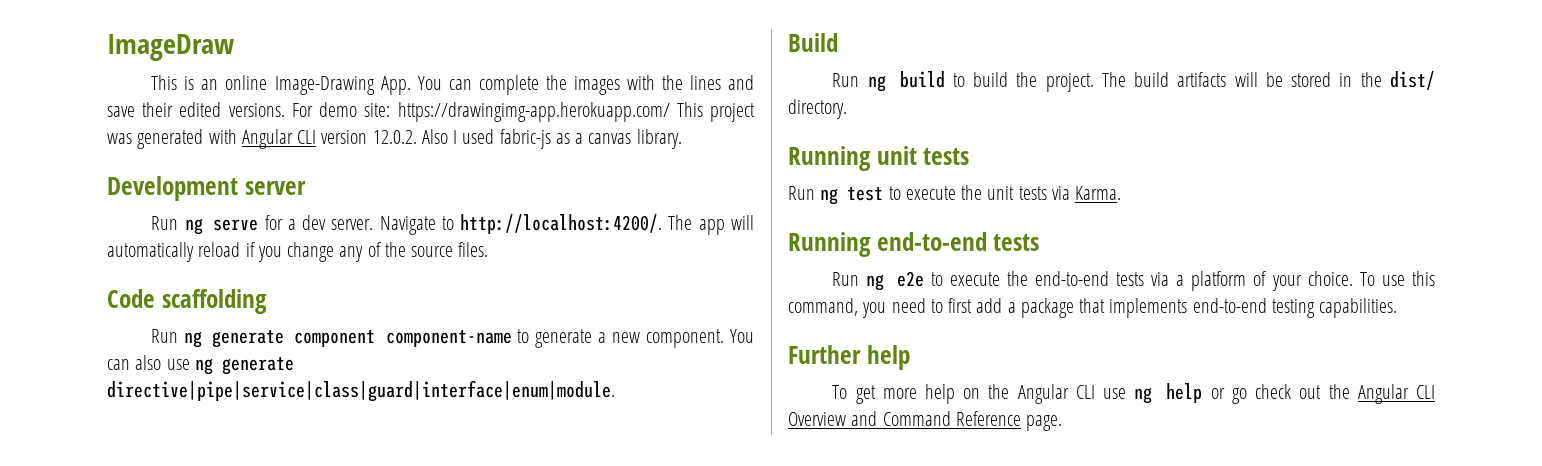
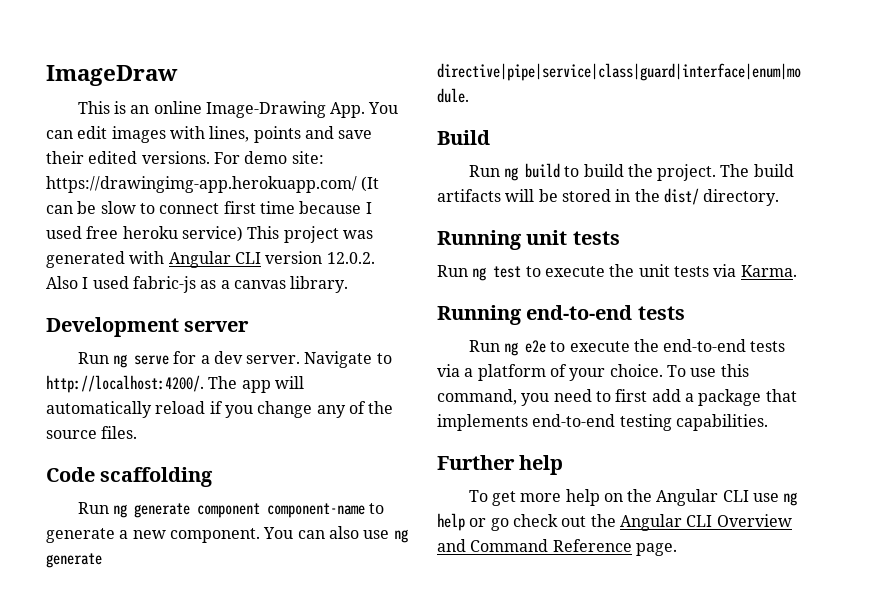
- This is an online Image-Drawing App. You can complete the images with the lines and save their edited versions.
+ This is an online Image-Drawing App. You can edit images with lines, points and save their edited versions.
- For demo site: https://drawingimg-app.herokuapp.com/ This project was generated with Angular CLI version 12.0.2. Also I used fabric-js as a canvas library.
+ For demo site: https://drawingimg-app.herokuapp.com/ (It can be slow to connect first time because I used free heroku service) This project was generated with Angular CLI version 12.0.2. Also I used fabric-js as a canvas library.

